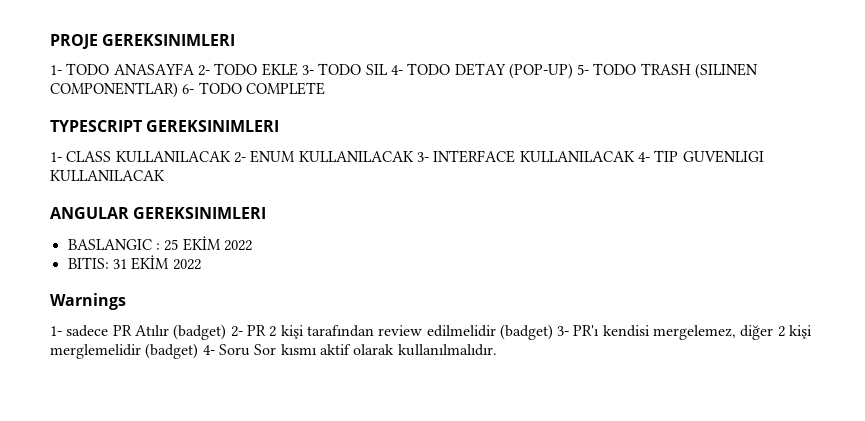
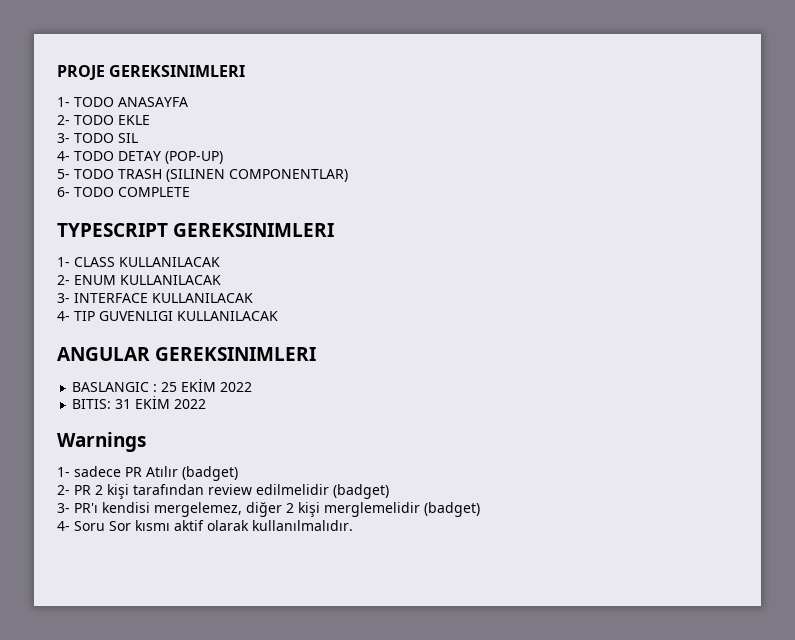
- 1- TODO ANASAYFA 2- TODO EKLE 3- TODO SIL 4- TODO DETAY (POP-UP) 5- TODO TRASH (SILINEN COMPONENTLAR) 6- TODO COMPLETE
+ 1- TODO ANASAYFA
+ 2- TODO EKLE
+ 3- TODO SIL
+ 4- TODO DETAY (POP-UP)
+ 5- TODO TRASH (SILINEN COMPONENTLAR)
+ 6- TODO COMPLETE
- 1- CLASS KULLANILACAK 2- ENUM KULLANILACAK 3- INTERFACE KULLANILACAK 4- TIP GUVENLIGI KULLANILACAK
+ 1- CLASS KULLANILACAK
+ 2- ENUM KULLANILACAK
+ 3- INTERFACE KULLANILACAK
+ 4- TIP GUVENLIGI KULLANILACAK
- 1- sadece PR Atılır (badget) 2- PR 2 kişi tarafından review edilmelidir (badget) 3- PR'ı kendisi mergelemez, diğer 2 kişi merglemelidir (badget) 4- Soru Sor kısmı aktif olarak kullanılmalıdır.
+ 1- sadece PR Atılır (badget)
+ 2- PR 2 kişi tarafından review edilmelidir (badget)
+ 3- PR'ı kendisi mergelemez, diğer 2 kişi merglemelidir (badget)
+ 4- Soru Sor kısmı aktif olarak kullanılmalıdır.

